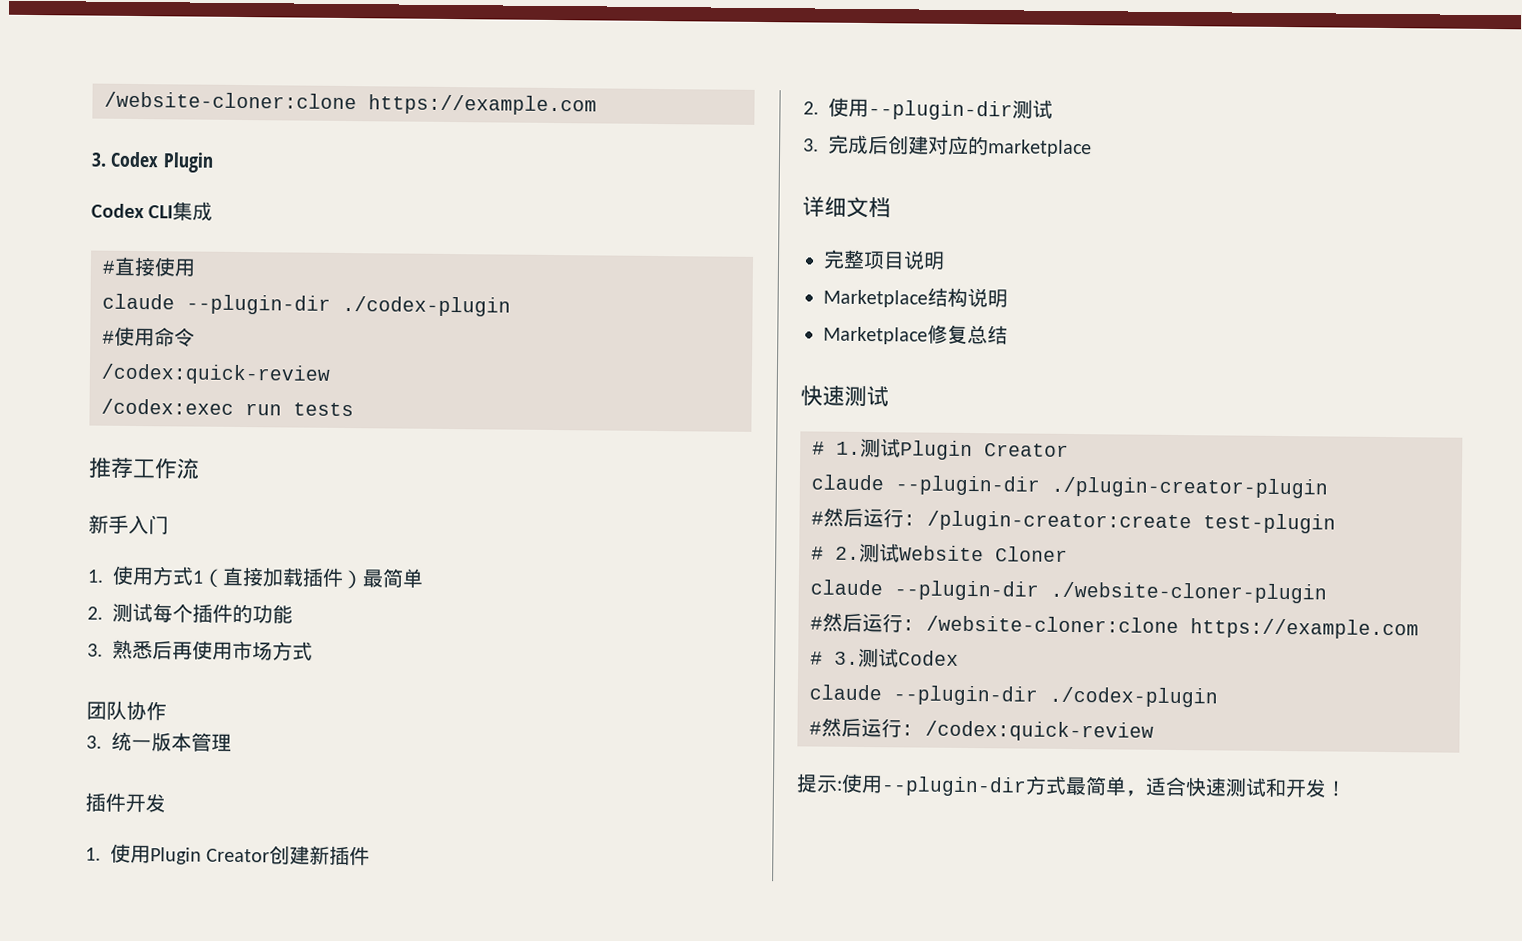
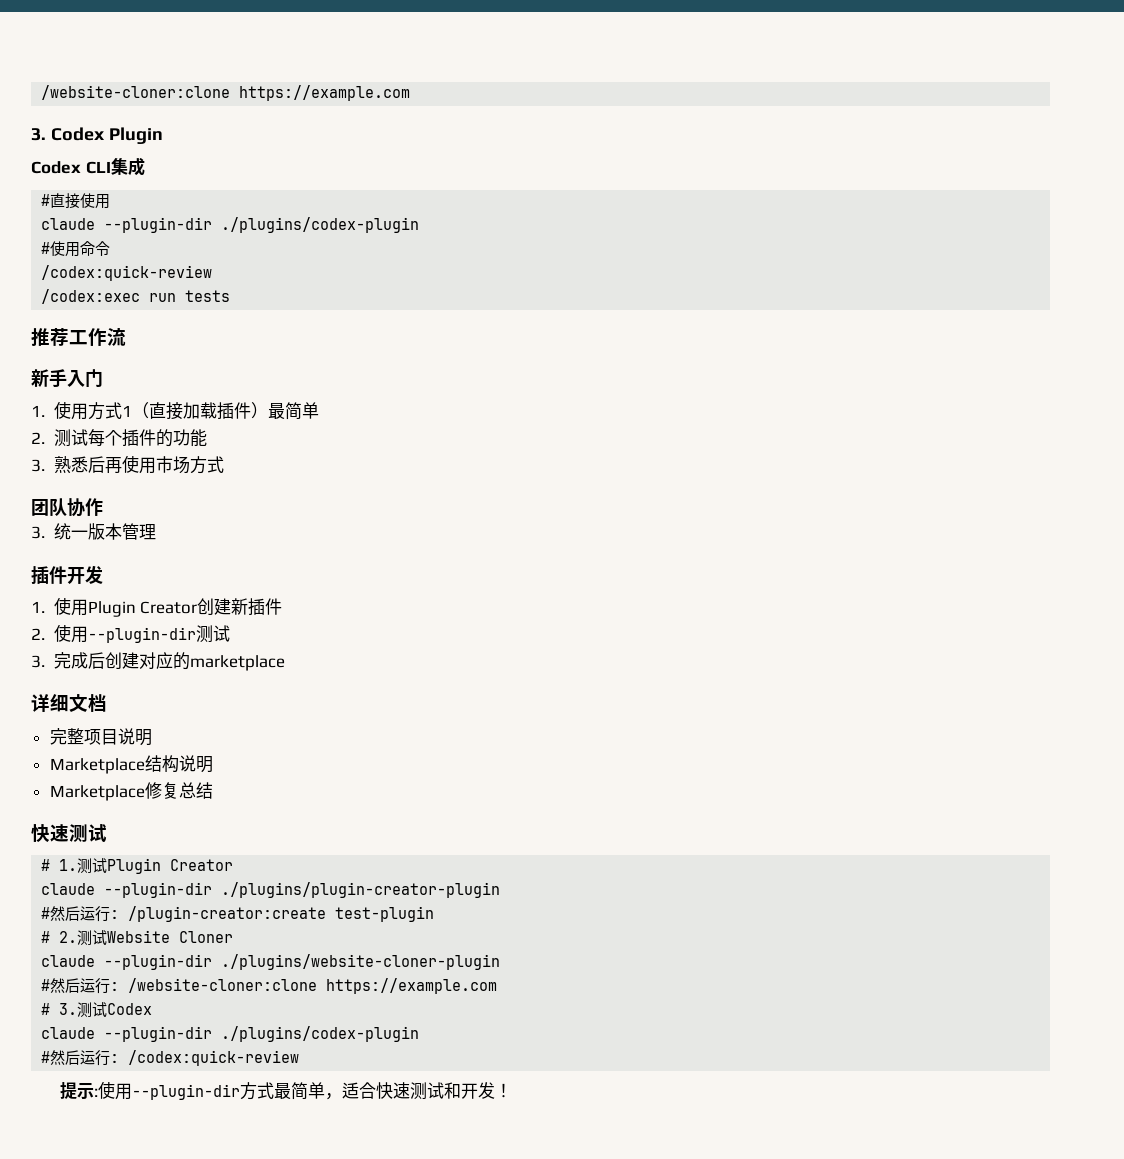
  #直接使用
- claude --plugin-dir ./codex-plugin
+ claude --plugin-dir ./plugins/codex-plugin
- claude --plugin-dir ./plugin-creator-plugin
+ claude --plugin-dir ./plugins/plugin-creator-plugin
- claude --plugin-dir ./website-cloner-plugin
+ claude --plugin-dir ./plugins/website-cloner-plugin
  # 3.测试Codex
- claude --plugin-dir ./codex-plugin
+ claude --plugin-dir ./plugins/codex-plugin

